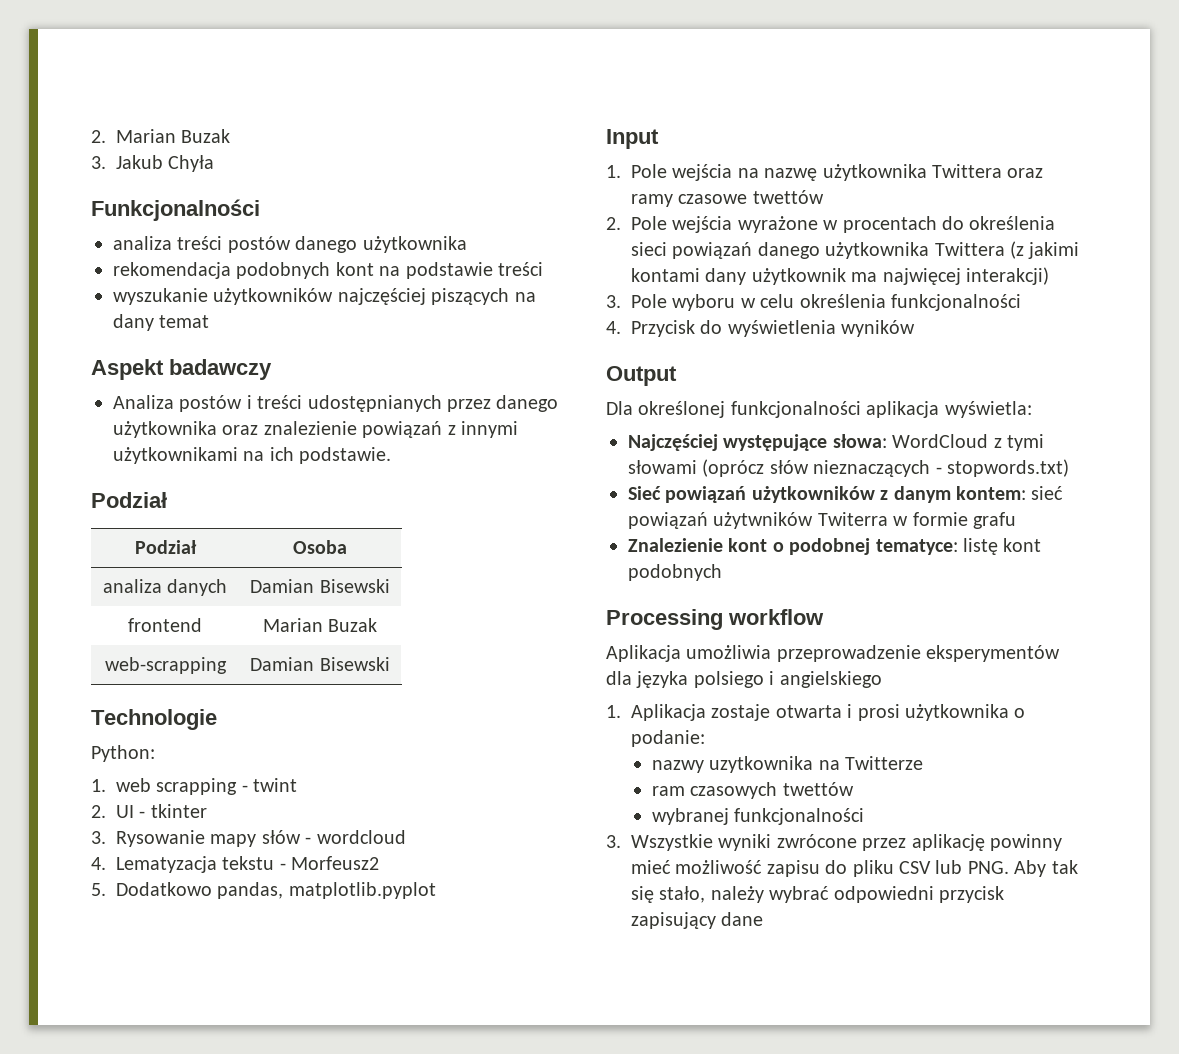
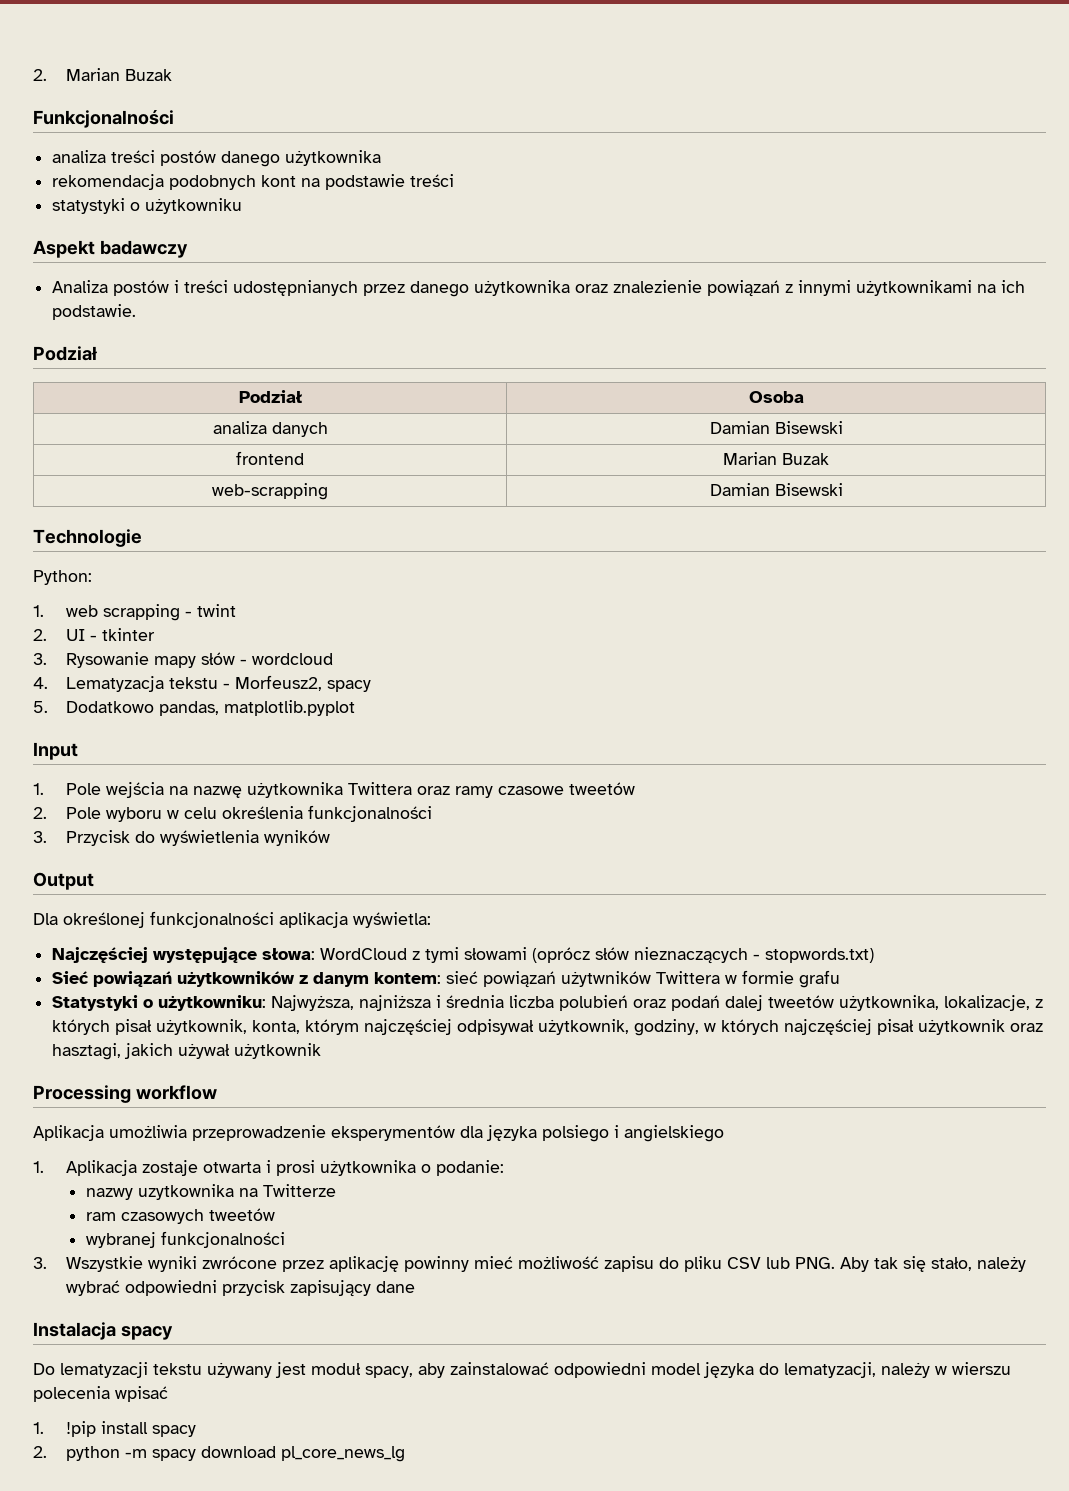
- 3. Jakub Chyła
- wyszukanie użytkowników najczęściej piszących na dany temat
+ statystyki o użytkowniku
- 4. Lematyzacja tekstu - Morfeusz2
+ 4. Lematyzacja tekstu - Morfeusz2, spacy
- 1. Pole wejścia na nazwę użytkownika Twittera oraz ramy czasowe twettów
- 2. Pole wejścia wyrażone w procentach do określenia sieci powiązań danego użytkownika Twittera (z jakimi kontami dany użytkownik ma najwięcej interakcji)
- 3. Pole wyboru w celu określenia funkcjonalności
+ 1. Pole wejścia na nazwę użytkownika Twittera oraz ramy czasowe tweetów
+ 2. Pole wyboru w celu określenia funkcjonalności
- 4. Przycisk do wyświetlenia wyników
+ 3. Przycisk do wyświetlenia wyników
- Sieć powiązań użytkowników z danym kontem: sieć powiązań użytwników Twiterra w formie grafu
+ Sieć powiązań użytkowników z danym kontem: sieć powiązań użytwników Twittera w formie grafu
- Znalezienie kont o podobnej tematyce: listę kont podobnych
+ Statystyki o użytkowniku: Najwyższa, najniższa i średnia liczba polubień oraz podań dalej tweetów użytkownika, lokalizacje, z których pisał użytkownik, konta, którym najczęściej odpisywał użytkownik, godziny, w których najczęściej pisał użytkownik oraz hasztagi, jakich używał użytkownik
- ram czasowych twettów
+ ram czasowych tweetów
+ Instalacja spacy
+ Do lematyzacji tekstu używany jest moduł spacy, aby zainstalować odpowiedni model języka do lematyzacji, należy w wierszu polecenia wpisać
+ 1. !pip install spacy
+ 2. python -m spacy download pl_core_news_lg

